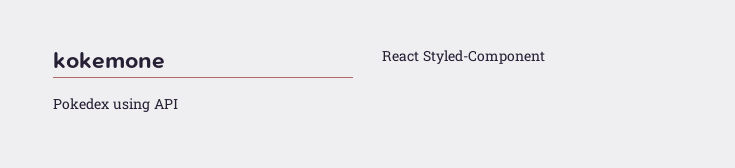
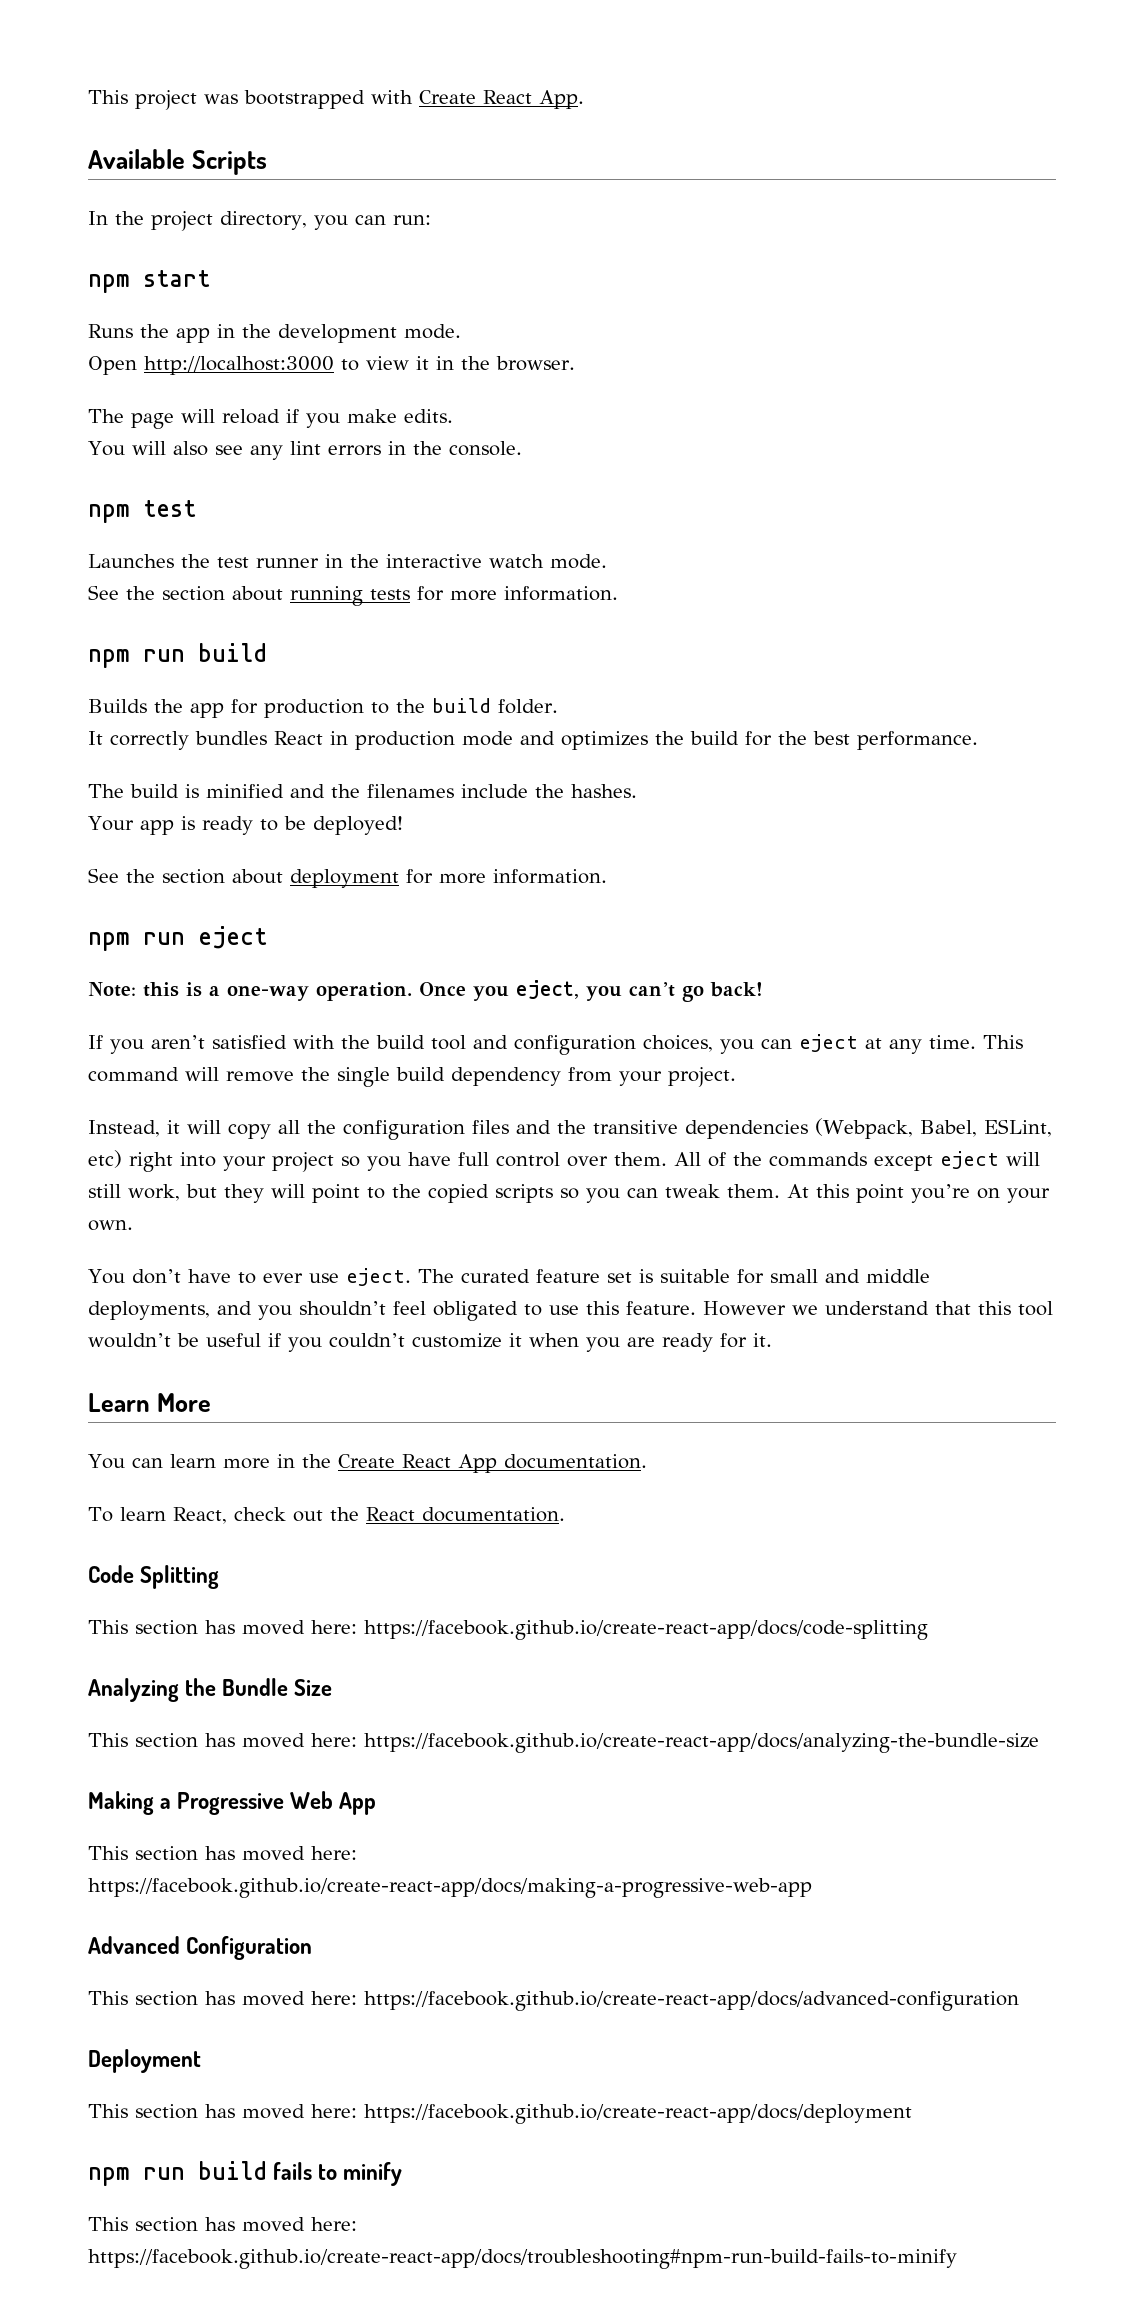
- kokemone
- Pokedex using API
- React Styled-Component
+ This project was bootstrapped with Create React App.
+ Available Scripts
+ In the project directory, you can run:
+ npm start
+ Runs the app in the development mode.
+ Open http://localhost:3000 to view it in the browser.
+ The page will reload if you make edits.
+ You will also see any lint errors in the console.
+ npm test
+ Launches the test runner in the interactive watch mode.
+ See the section about running tests for more information.
+ npm run build
+ Builds the app for production to the build folder.
+ It correctly bundles React in production mode and optimizes the build for the best performance.
+ The build is minified and the filenames include the hashes.
+ Your app is ready to be deployed!
+ See the section about deployment for more information.
+ npm run eject
+ Note: this is a one-way operation. Once you eject, you can’t go back!
+ If you aren’t satisfied with the build tool and configuration choices, you can eject at any time. This command will remove the single build dependency from your project.
+ Instead, it will copy all the configuration files and the transitive dependencies (Webpack, Babel, ESLint, etc) right into your project so you have full control over them. All of the commands except eject will still work, but they will point to the copied scripts so you can tweak them. At this point you’re on your own.
+ You don’t have to ever use eject. The curated feature set is suitable for small and middle deployments, and you shouldn’t feel obligated to use this feature. However we understand that this tool wouldn’t be useful if you couldn’t customize it when you are ready for it.
+ Learn More
+ You can learn more in the Create React App documentation.
+ To learn React, check out the React documentation.
+ Code Splitting
+ This section has moved here: https://facebook.github.io/create-react-app/docs/code-splitting
+ Analyzing the Bundle Size
+ This section has moved here: https://facebook.github.io/create-react-app/docs/analyzing-the-bundle-size
+ Making a Progressive Web App
+ This section has moved here: https://facebook.github.io/create-react-app/docs/making-a-progressive-web-app
+ Advanced Configuration
+ This section has moved here: https://facebook.github.io/create-react-app/docs/advanced-configuration
+ Deployment
+ This section has moved here: https://facebook.github.io/create-react-app/docs/deployment
+ npm run build fails to minify
+ This section has moved here: https://facebook.github.io/create-react-app/docs/troubleshooting#npm-run-build-fails-to-minify

